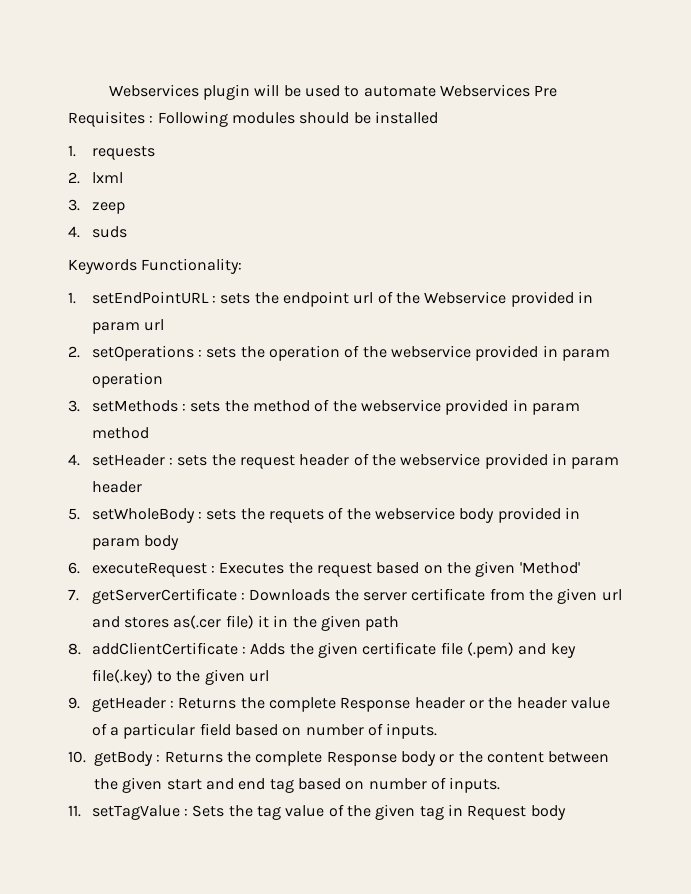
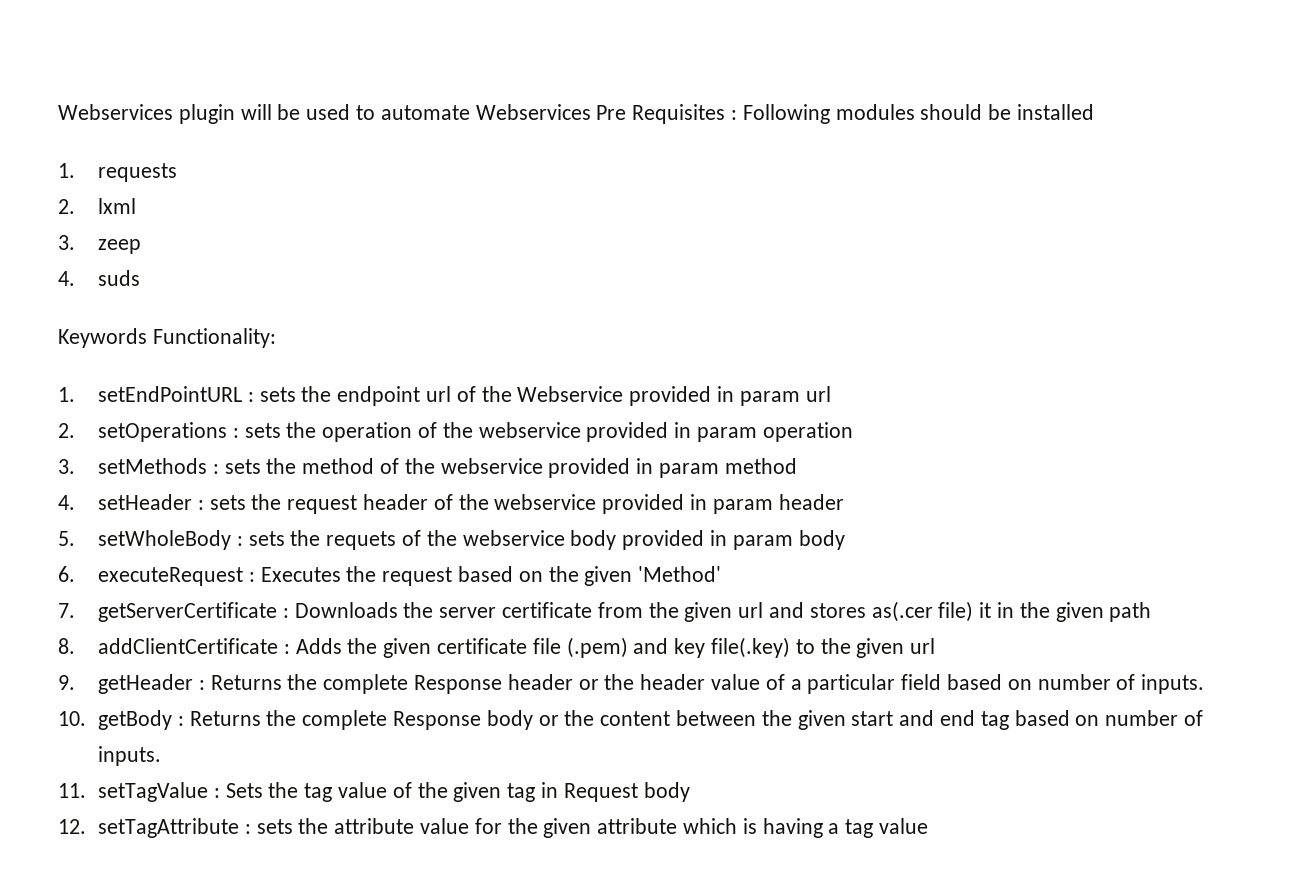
+ 12. setTagAttribute : sets the attribute value for the given attribute which is having a tag value

